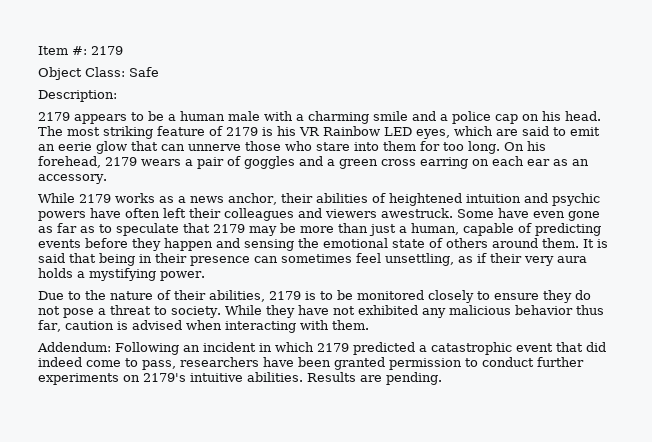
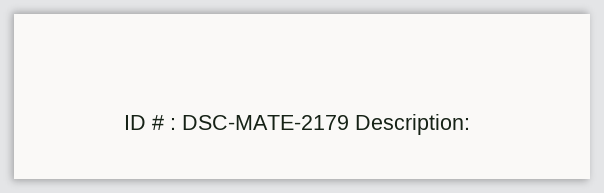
- Item #: 2179
- Object Class: Safe
- Description:
- 2179 appears to be a human male with a charming smile and a police cap on his head. The most striking feature of 2179 is his VR Rainbow LED eyes, which are said to emit an eerie glow that can unnerve those who stare into them for too long. On his forehead, 2179 wears a pair of goggles and a green cross earring on each ear as an accessory.
- While 2179 works as a news anchor, their abilities of heightened intuition and psychic powers have often left their colleagues and viewers awestruck. Some have even gone as far as to speculate that 2179 may be more than just a human, capable of predicting events before they happen and sensing the emotional state of others around them. It is said that being in their presence can sometimes feel unsettling, as if their very aura holds a mystifying power.
- Due to the nature of their abilities, 2179 is to be monitored closely to ensure they do not pose a threat to society. While they have not exhibited any malicious behavior thus far, caution is advised when interacting with them.
- Addendum: Following an incident in which 2179 predicted a catastrophic event that did indeed come to pass, researchers have been granted permission to conduct further experiments on 2179's intuitive abilities. Results are pending.
+ ID # : DSC-MATE-2179 Description:

